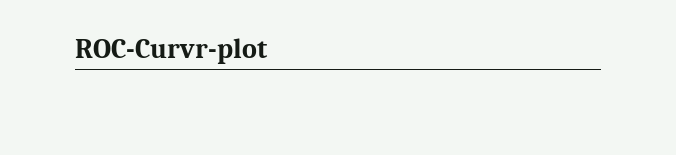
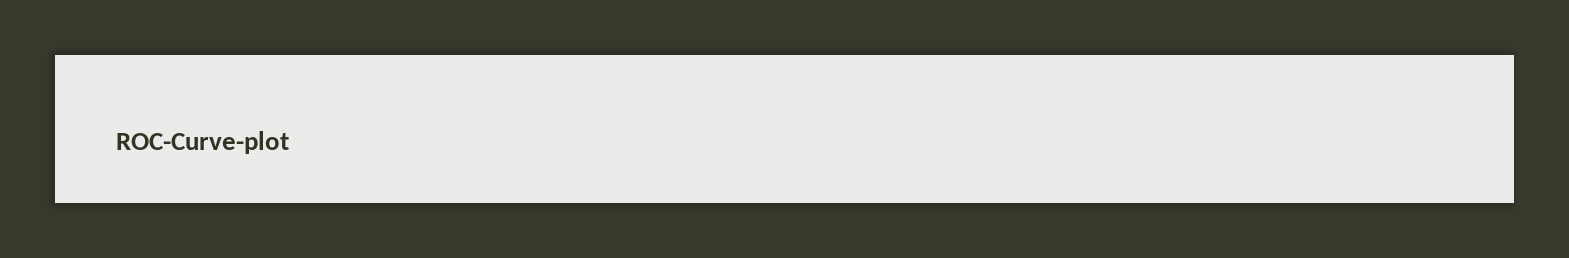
- ROC-Curvr-plot
+ ROC-Curve-plot

